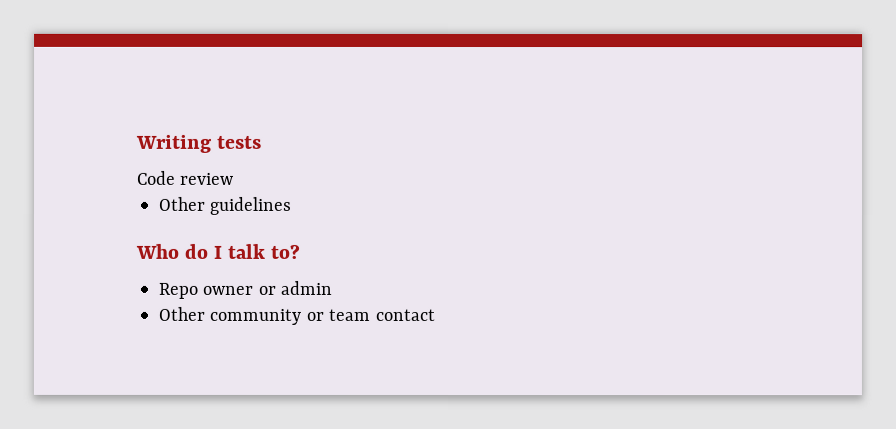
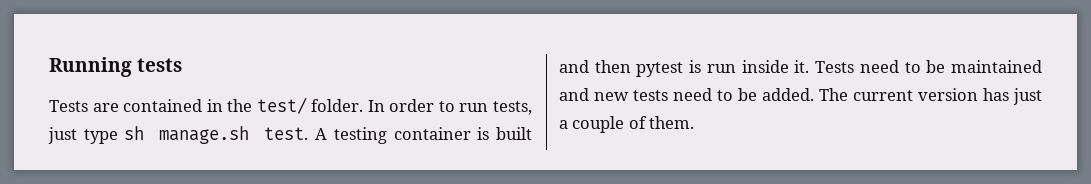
- Writing tests
+ Running tests
- Code review
- Other guidelines
- Who do I talk to?
- Repo owner or admin
- Other community or team contact
+ Tests are contained in the test/ folder. In order to run tests, just type sh manage.sh test. A testing container is built and then pytest is run inside it. Tests need to be maintained and new tests need to be added. The current version has just a couple of them.

